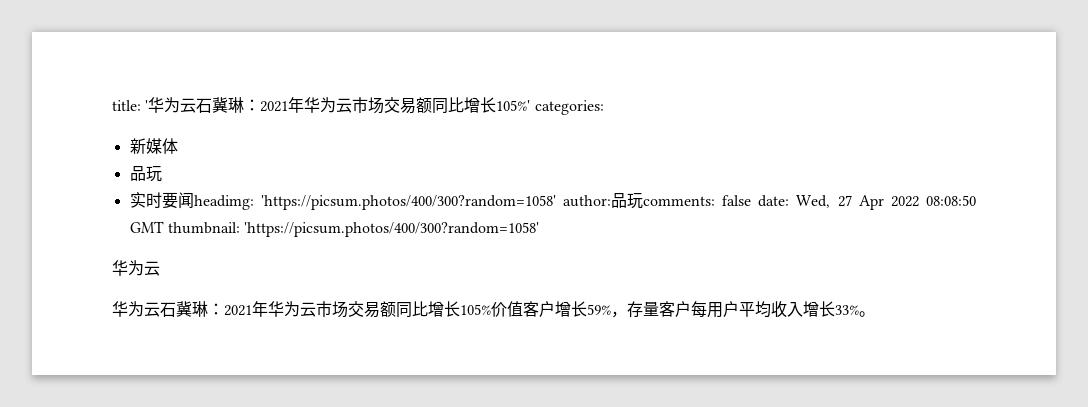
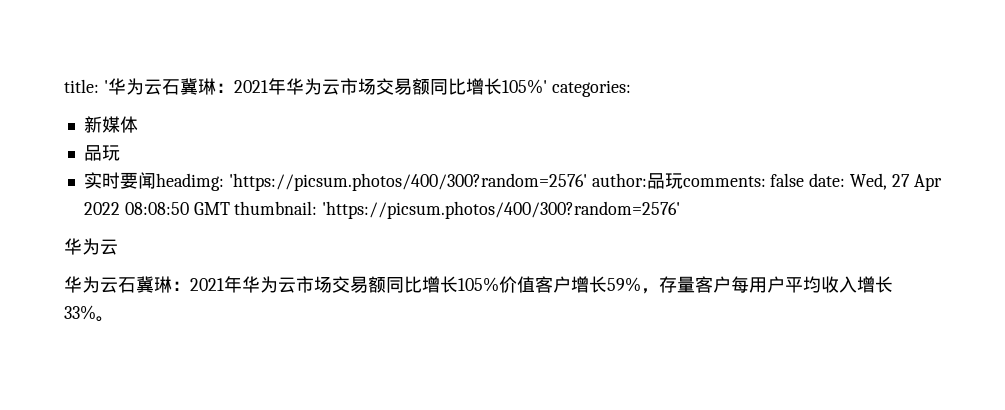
- 实时要闻headimg: 'https://picsum.photos/400/300?random=1058' author:品玩comments: false date: Wed, 27 Apr 2022 08:08:50 GMT thumbnail: 'https://picsum.photos/400/300?random=1058'
+ 实时要闻headimg: 'https://picsum.photos/400/300?random=2576' author:品玩comments: false date: Wed, 27 Apr 2022 08:08:50 GMT thumbnail: 'https://picsum.photos/400/300?random=2576'

